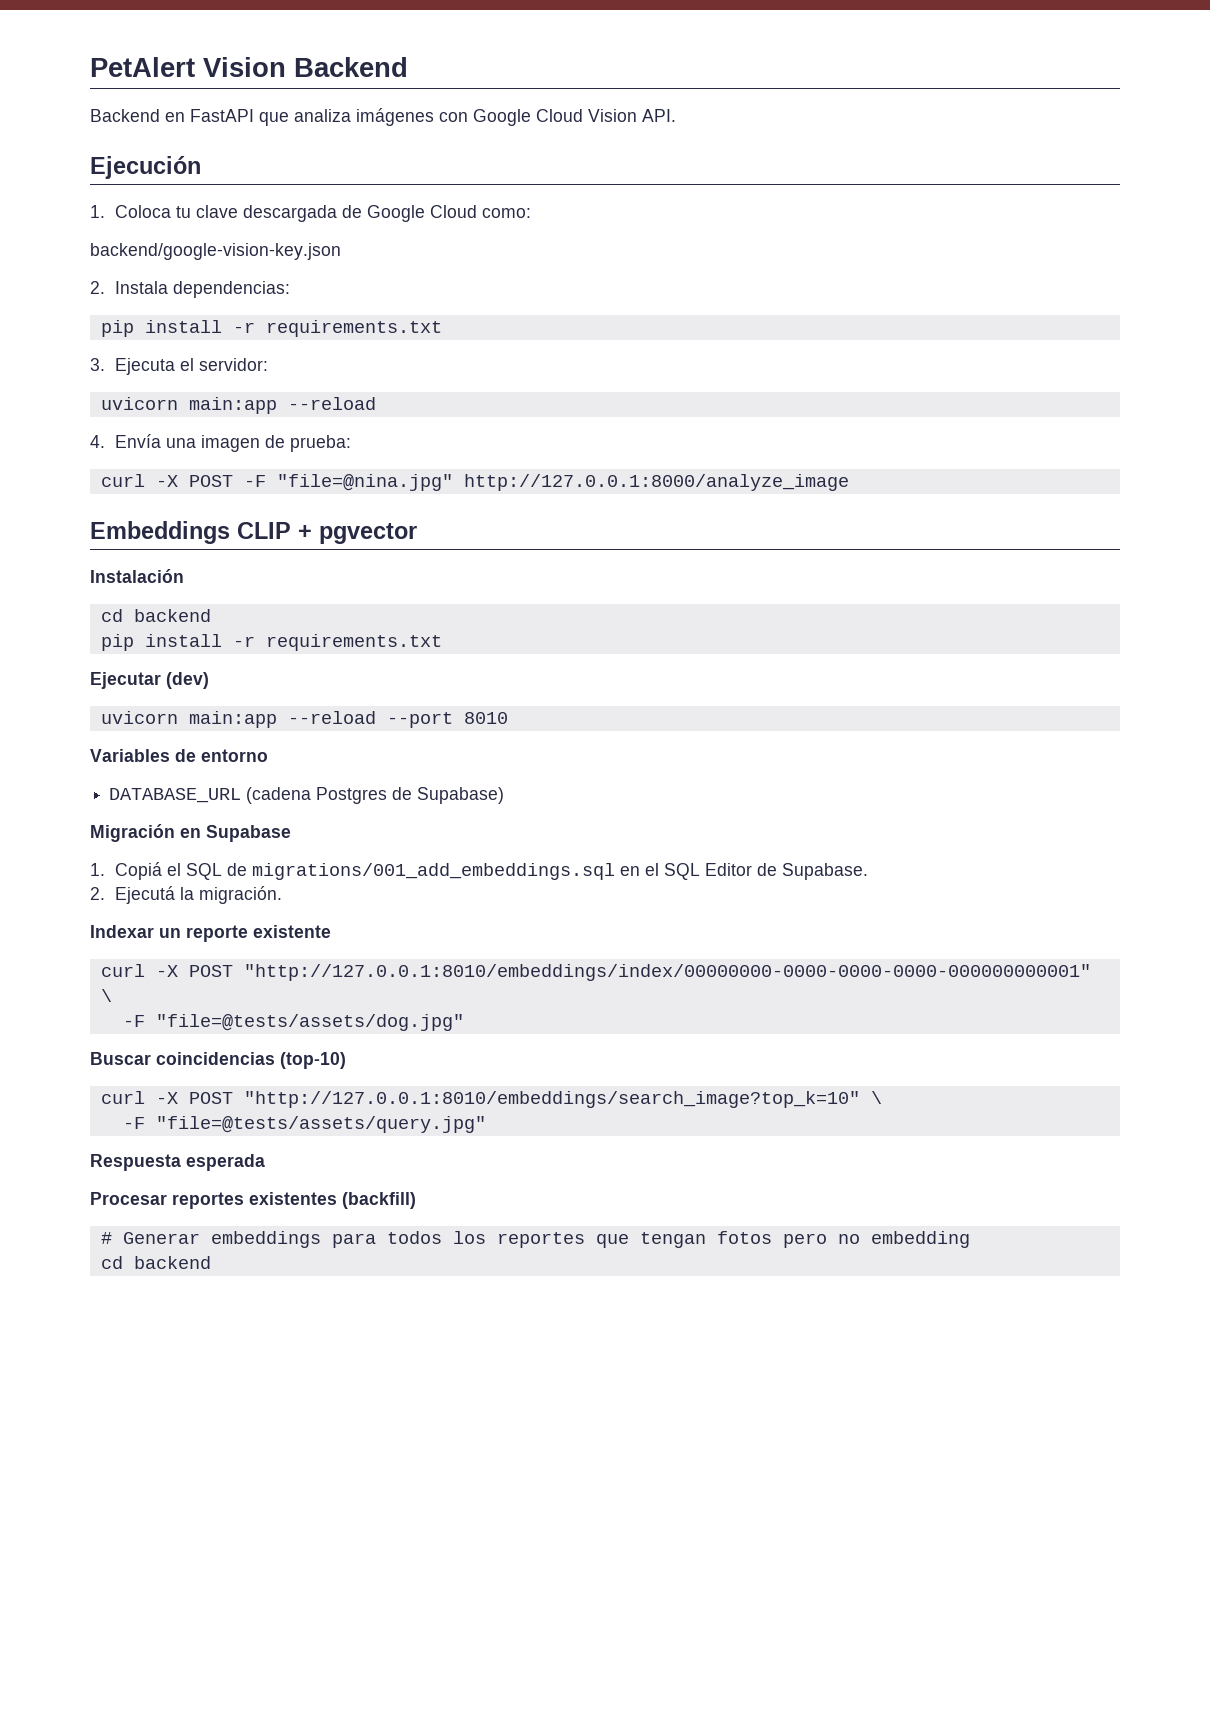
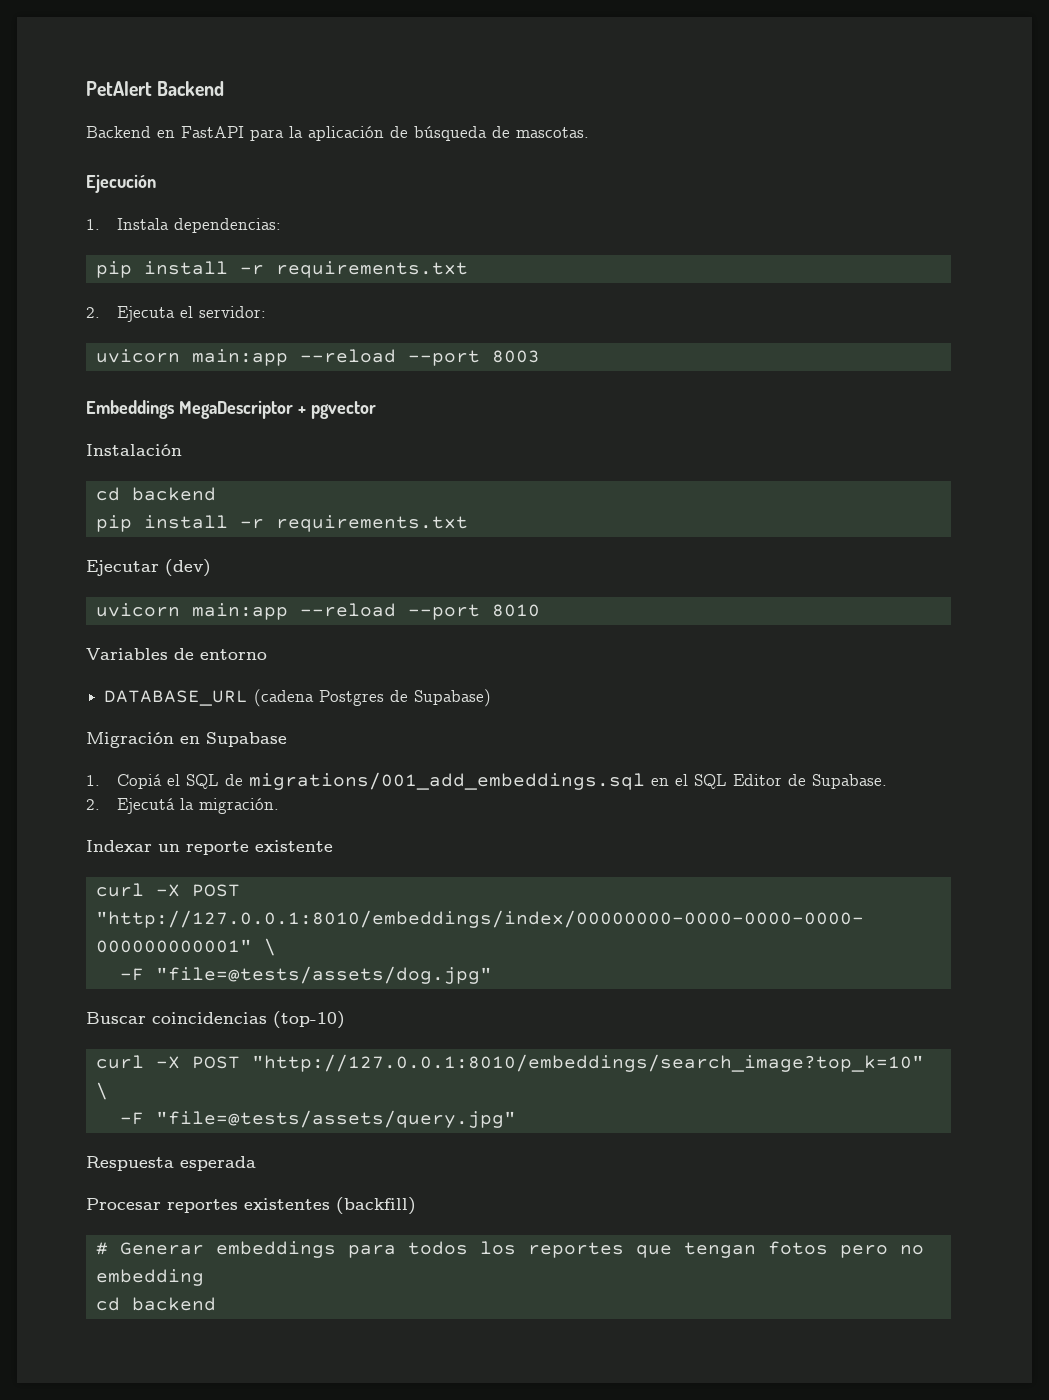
- PetAlert Vision Backend
+ PetAlert Backend
- Backend en FastAPI que analiza imágenes con Google Cloud Vision API.
+ Backend en FastAPI para la aplicación de búsqueda de mascotas.
  Ejecución
- 1. Coloca tu clave descargada de Google Cloud como:
- backend/google-vision-key.json
- 2. Instala dependencias:
+ 1. Instala dependencias:
- 3. Ejecuta el servidor:
- uvicorn main:app --reload
- 4. Envía una imagen de prueba:
- curl -X POST -F "file=@nina.jpg" http://127.0.0.1:8000/analyze_image
+ 2. Ejecuta el servidor:
+ uvicorn main:app --reload --port 8003
- Embeddings CLIP + pgvector
+ Embeddings MegaDescriptor + pgvector

